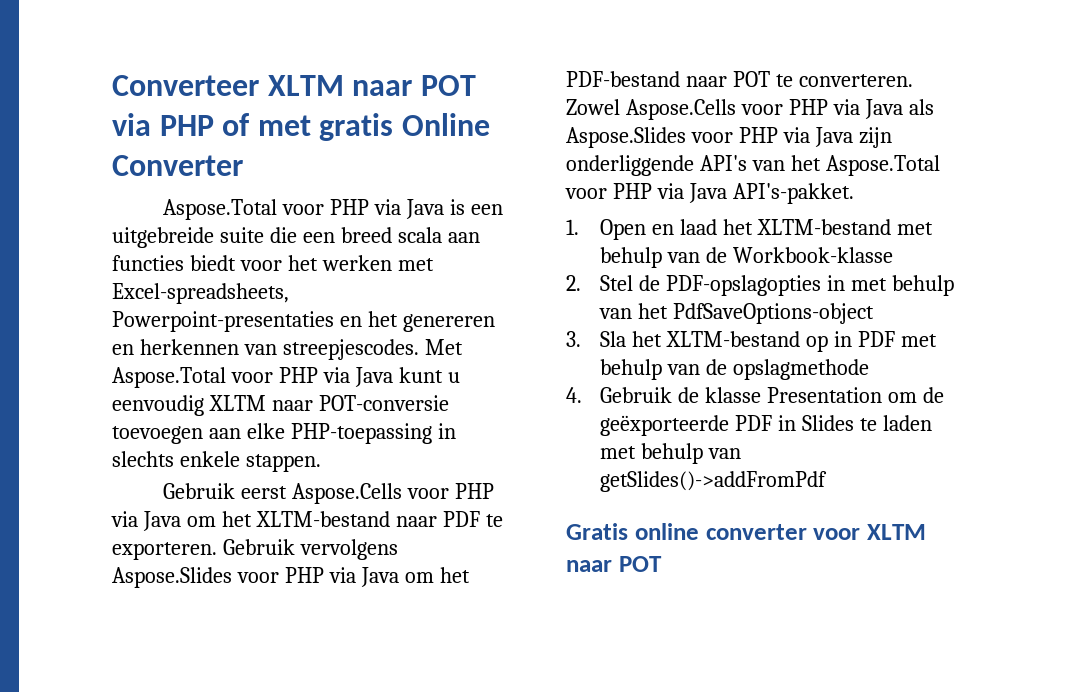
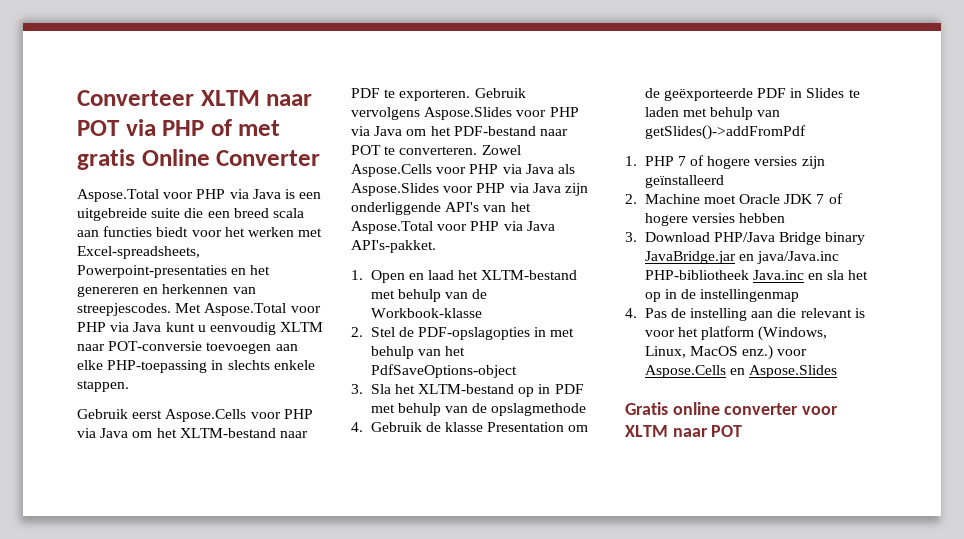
+ 1. PHP 7 of hogere versies zijn geïnstalleerd
+ 2. Machine moet Oracle JDK 7 of hogere versies hebben
+ 3. Download PHP/Java Bridge binary JavaBridge.jar en java/Java.inc PHP-bibliotheek Java.inc en sla het op in de instellingenmap
+ 4. Pas de instelling aan die relevant is voor het platform (Windows, Linux, MacOS enz.) voor Aspose.Cells en Aspose.Slides

